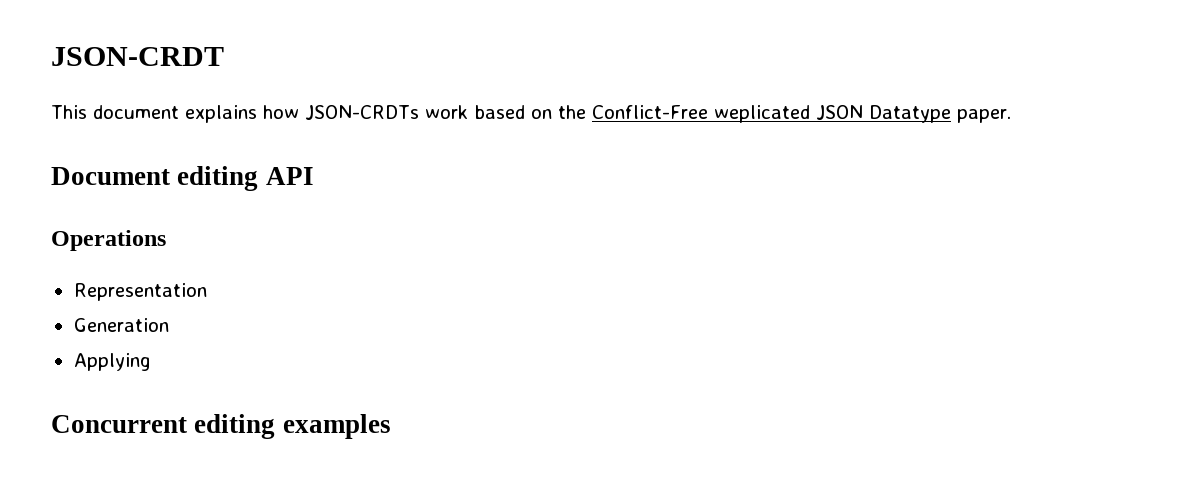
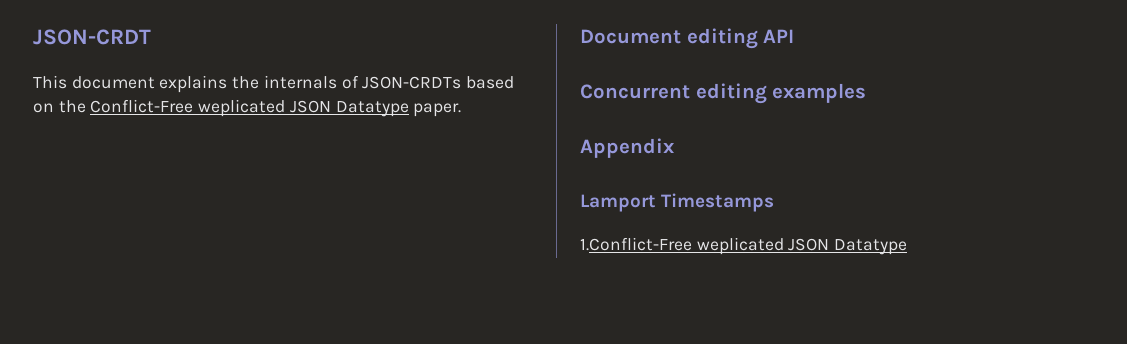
- This document explains how JSON-CRDTs work based on the Conflict-Free weplicated JSON Datatype paper.
+ This document explains the internals of JSON-CRDTs based on the Conflict-Free weplicated JSON Datatype paper.
- Operations
- Representation
- Generation
- Applying
+ Appendix
+ Lamport Timestamps
+ 1.Conflict-Free weplicated JSON Datatype

